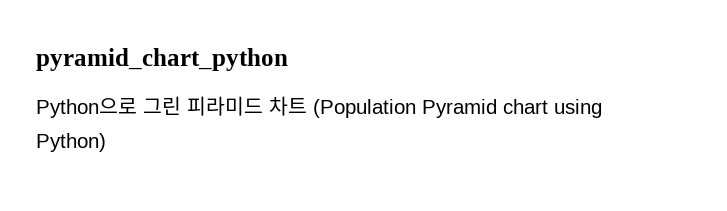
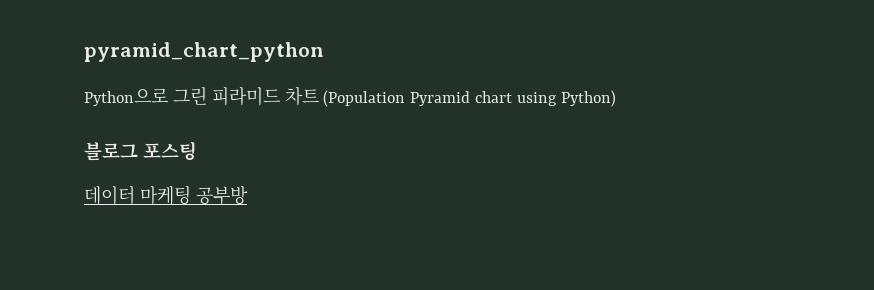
+ 블로그 포스팅
+ 데이터 마케팅 공부방

